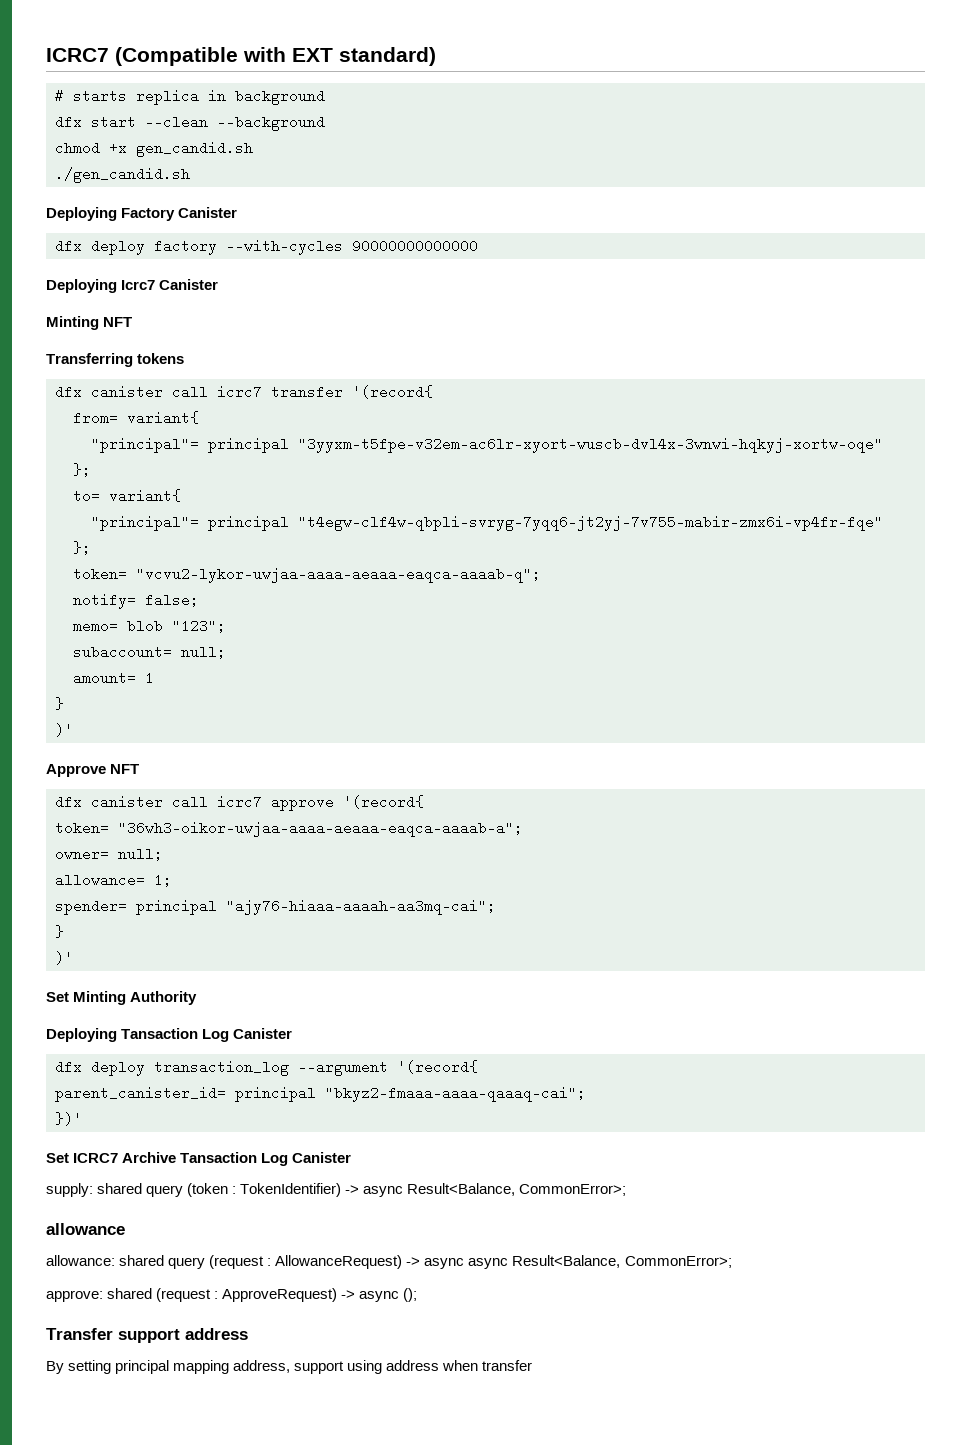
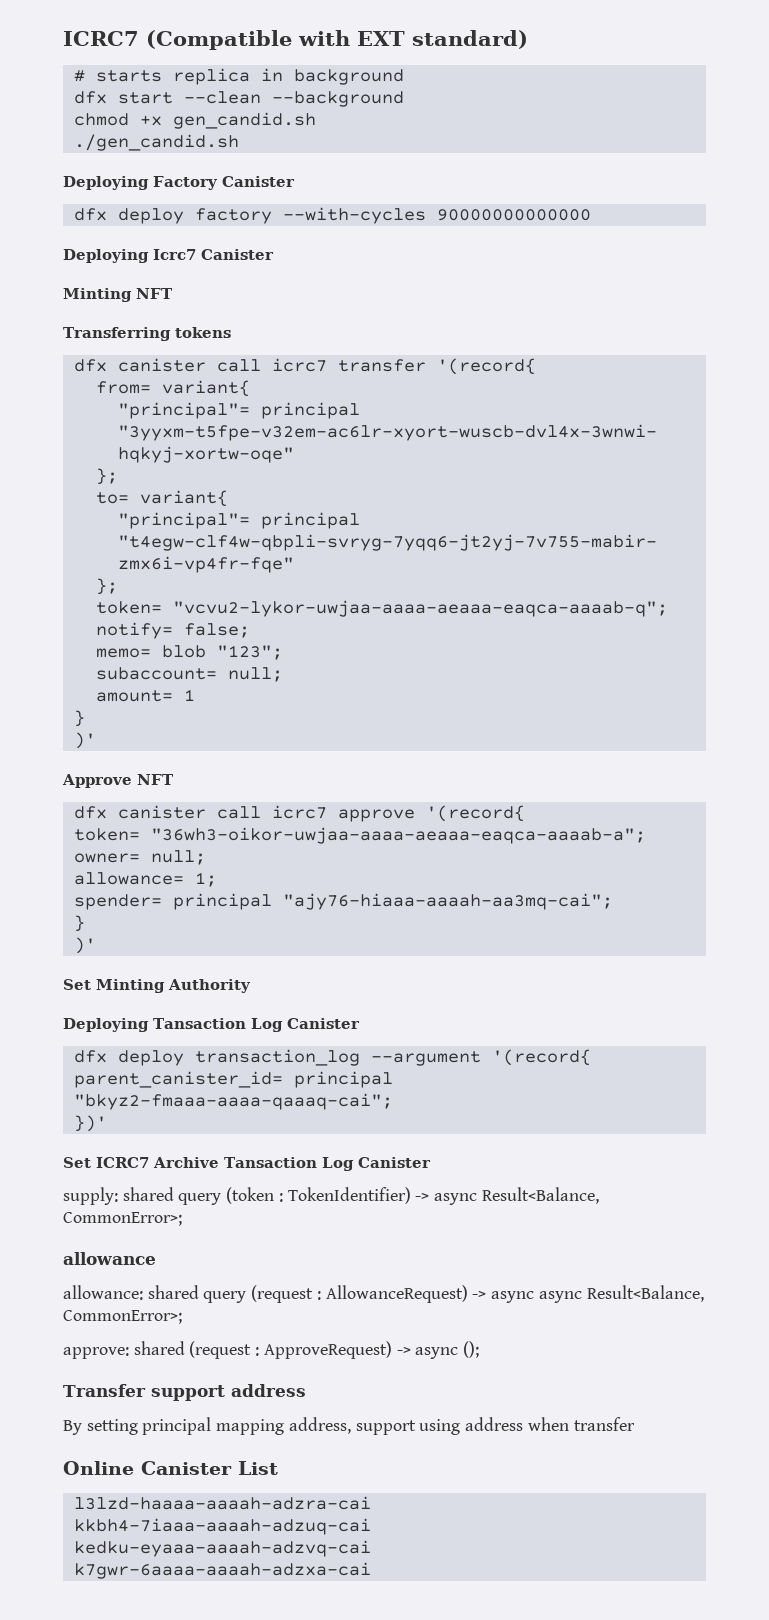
+ Online Canister List
+ l3lzd-haaaa-aaaah-adzra-cai
+ kkbh4-7iaaa-aaaah-adzuq-cai
+ kedku-eyaaa-aaaah-adzvq-cai
+ k7gwr-6aaaa-aaaah-adzxa-cai

